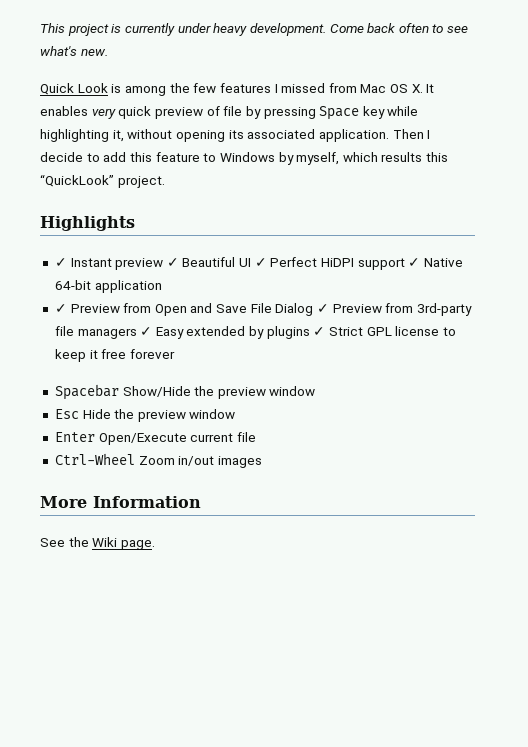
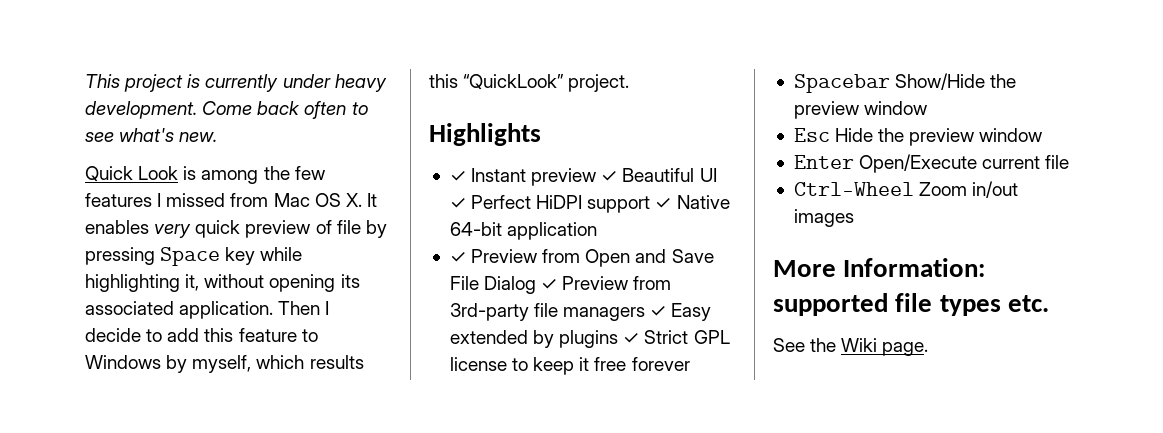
- More Information
+ More Information: supported file types etc.

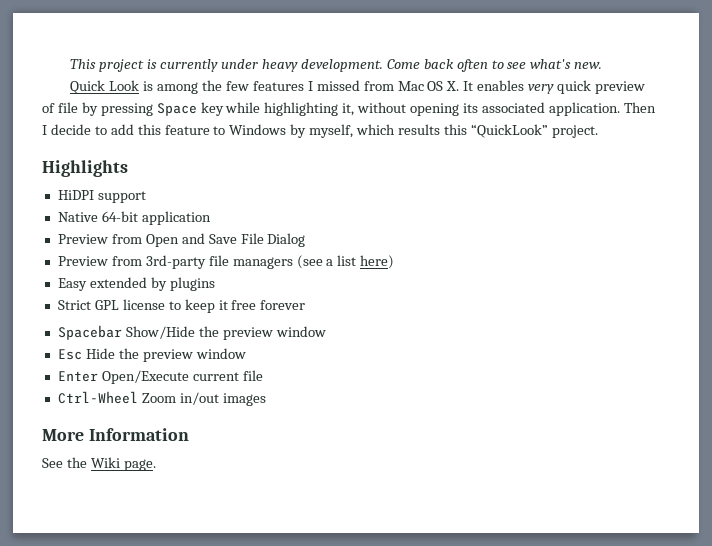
- ✓ Instant preview ✓ Beautiful UI ✓ Perfect HiDPI support ✓ Native 64-bit application
+ HiDPI support
+ Native 64-bit application
- ✓ Preview from Open and Save File Dialog ✓ Preview from 3rd-party file managers ✓ Easy extended by plugins ✓ Strict GPL license to keep it free forever
+ Preview from Open and Save File Dialog
+ Preview from 3rd-party file managers (see a list here)
+ Easy extended by plugins
+ Strict GPL license to keep it free forever
- More Information: supported file types etc.
+ More Information

